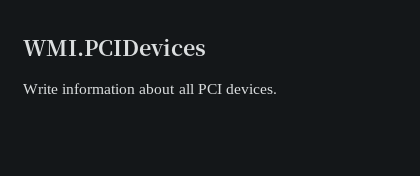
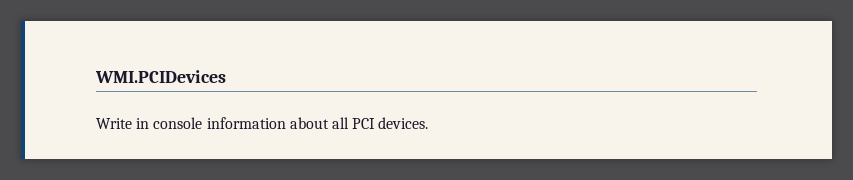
- Write information about all PCI devices.
+ Write in console information about all PCI devices.

